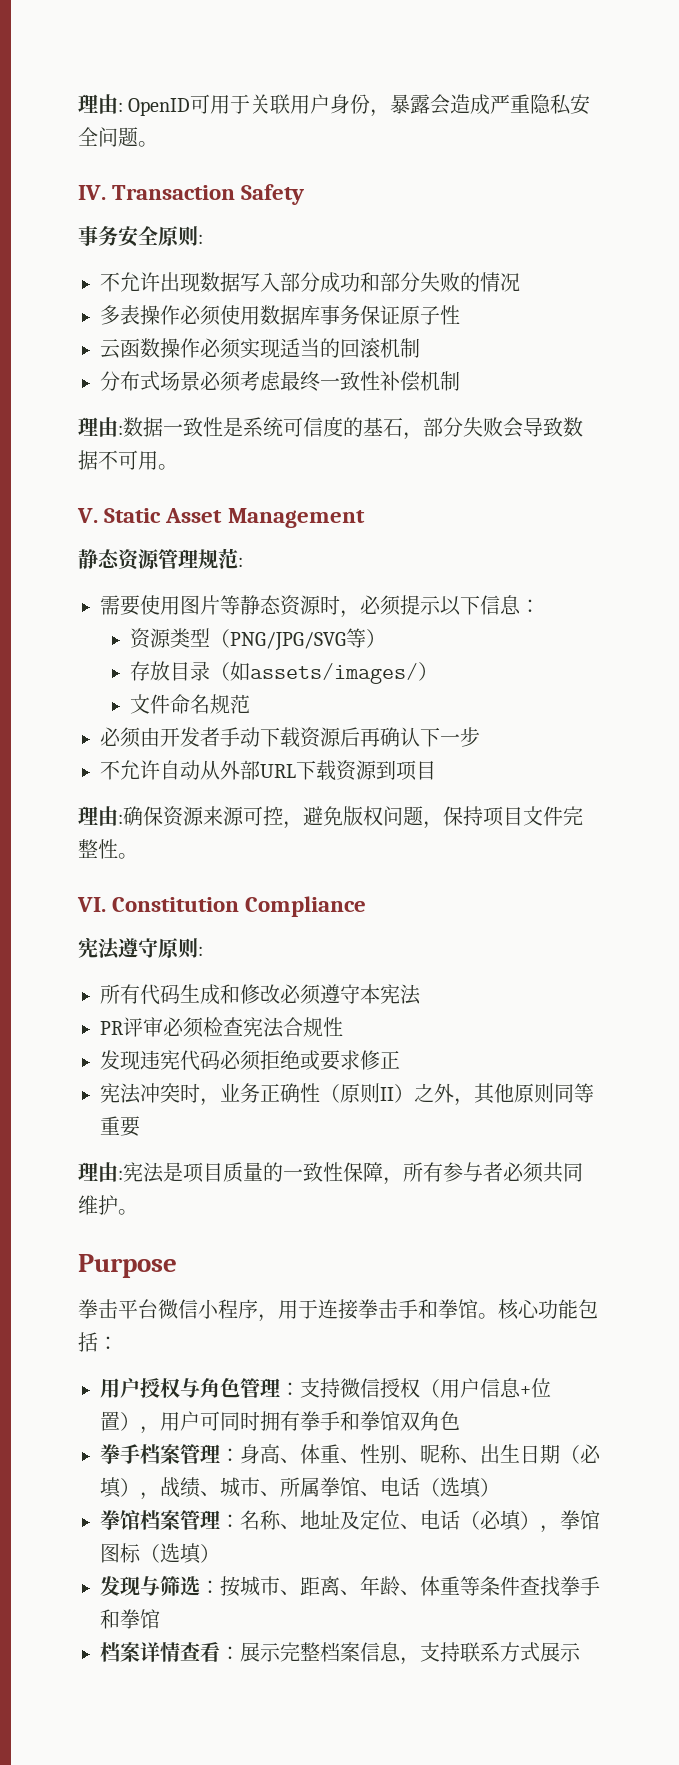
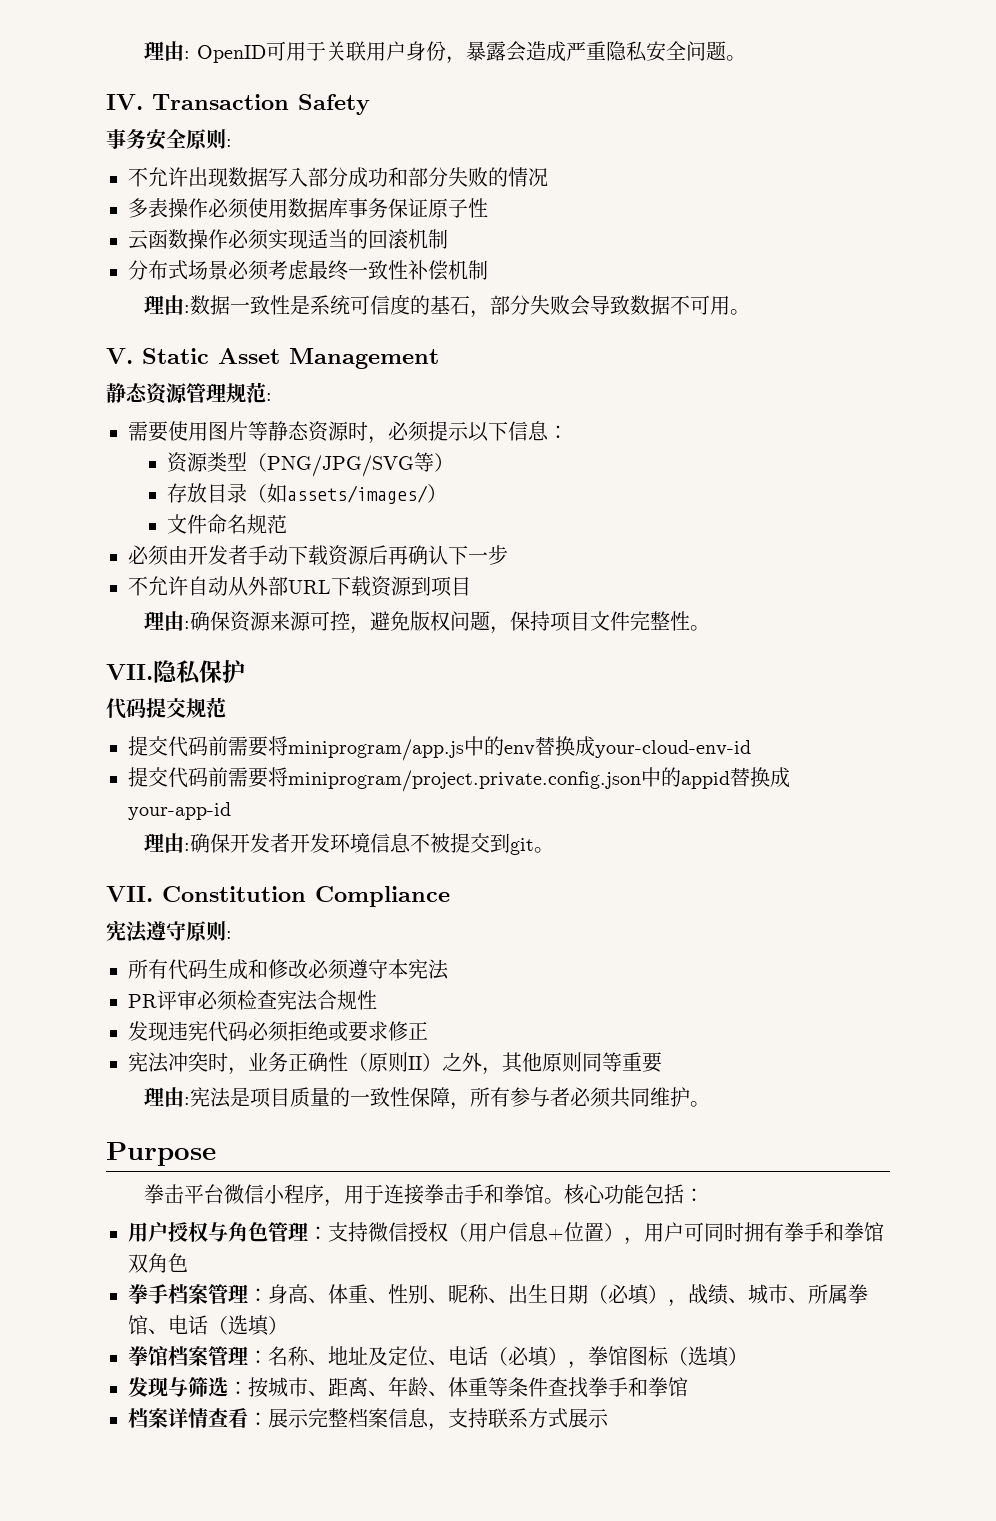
- VI. Constitution Compliance
+ VII.隐私保护
+ 代码提交规范
+ 提交代码前需要将miniprogram/app.js中的env替换成your-cloud-env-id
+ 提交代码前需要将miniprogram/project.private.config.json中的appid替换成your-app-id
+ 理由:确保开发者开发环境信息不被提交到git。
+ VII. Constitution Compliance

